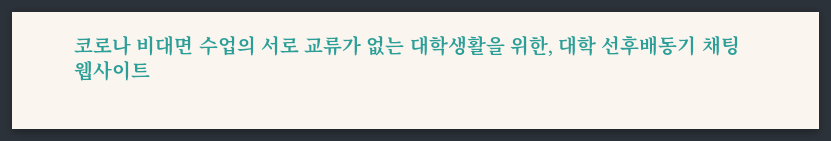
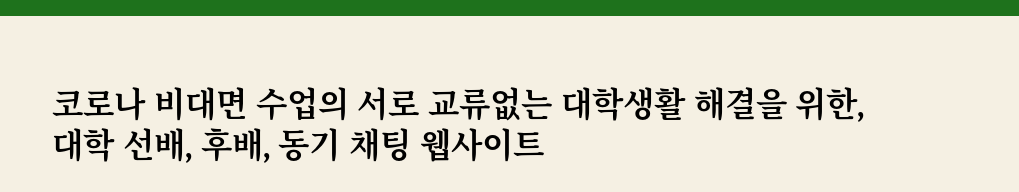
- 코로나 비대면 수업의 서로 교류가 없는 대학생활을 위한, 대학 선후배동기 채팅 웹사이트
+ 코로나 비대면 수업의 서로 교류없는 대학생활 해결을 위한, 대학 선배, 후배, 동기 채팅 웹사이트

